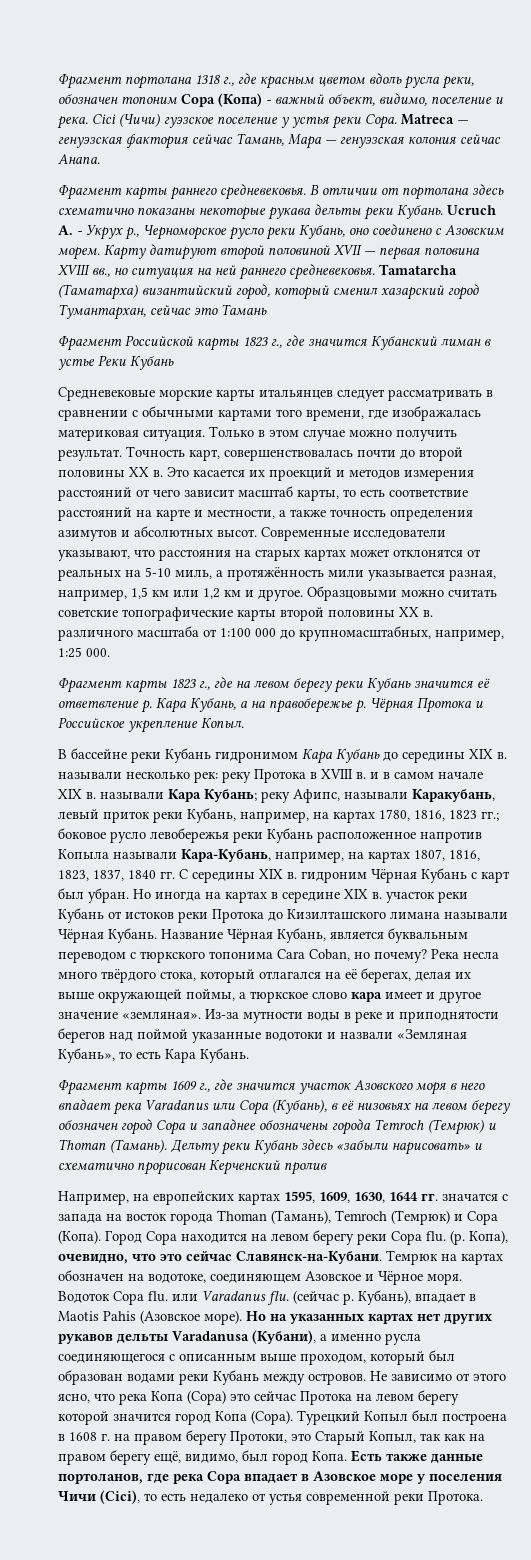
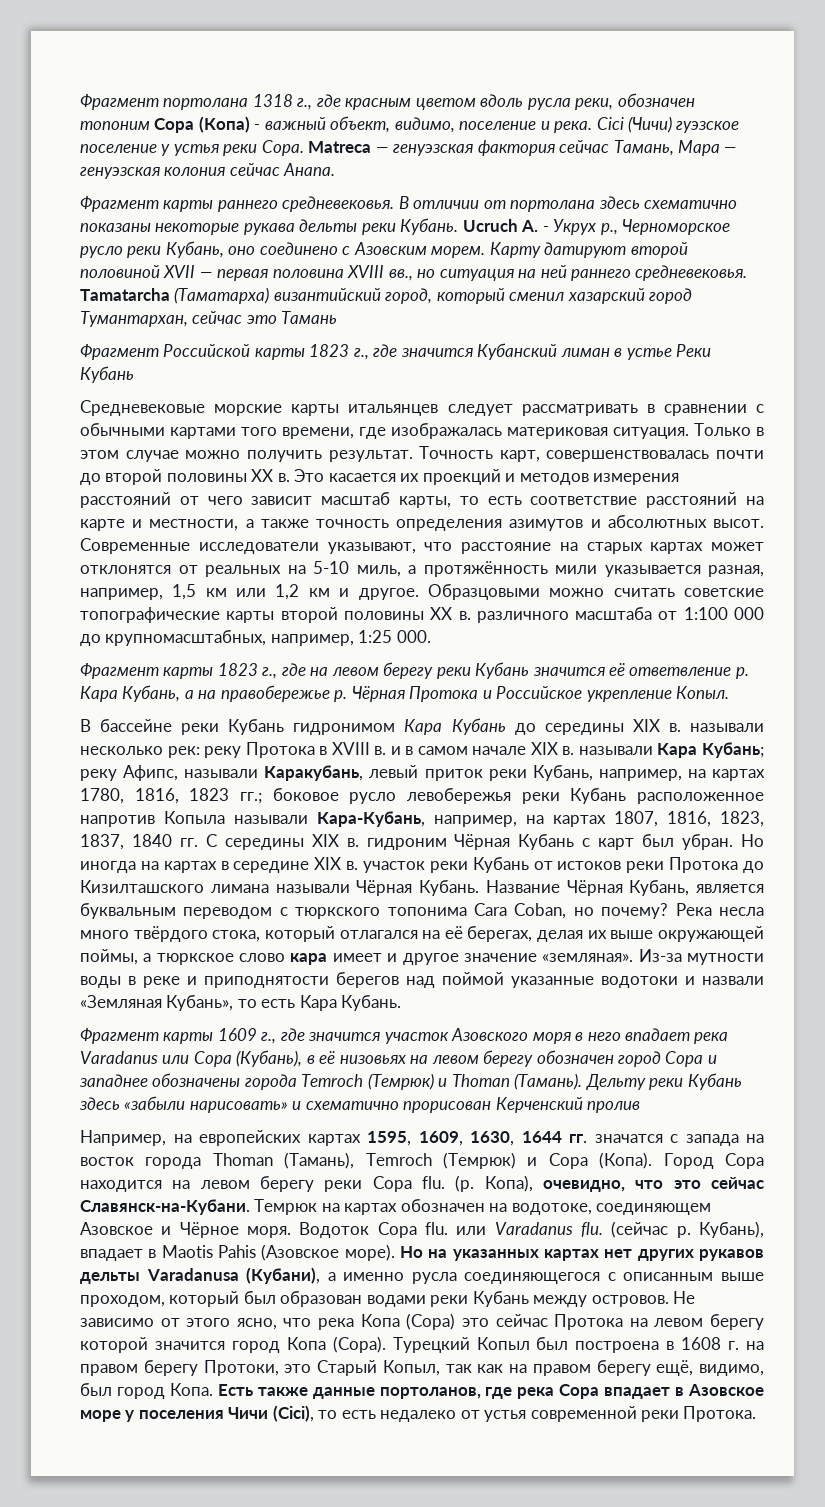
- Современные исследователи указывают, что расстояния на старых картах может отклонятся от реальных на 5-10 миль, а протяжённость мили указывается разная, например, 1,5 км или 1,2 км и другое.
+ Современные исследователи указывают, что расстояние на старых картах может отклонятся от реальных на 5-10 миль, а протяжённость мили указывается разная, например, 1,5 км или 1,2 км и другое.

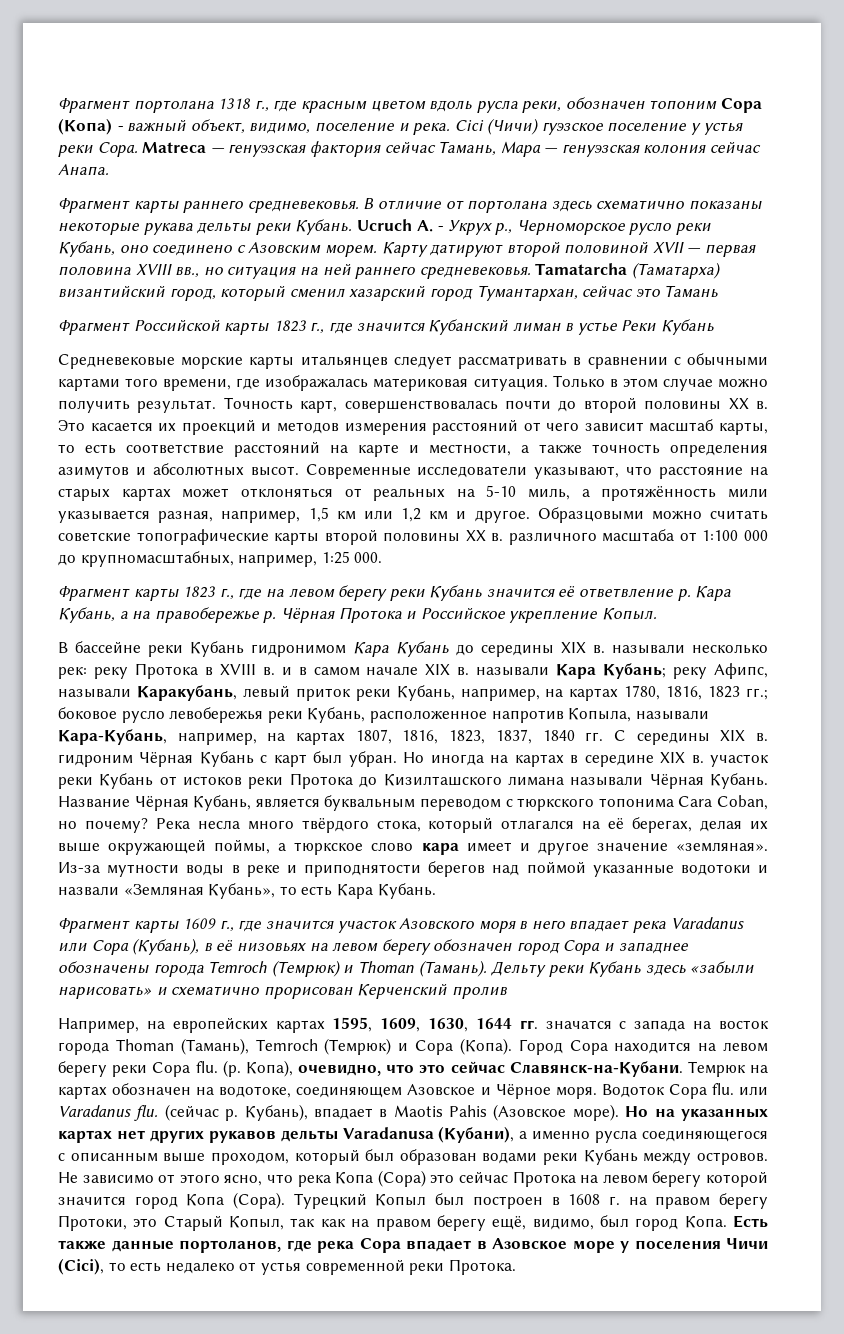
- В отличии от портолана здесь схематично показаны некоторые рукава дельты реки Кубань.
+ В отличие от портолана здесь схематично показаны некоторые рукава дельты реки Кубань.
- Современные исследователи указывают, что расстояние на старых картах может отклонятся от реальных на 5-10 миль, а протяжённость мили указывается разная, например, 1,5 км или 1,2 км и другое.
+ Современные исследователи указывают, что расстояние на старых картах может отклоняться от реальных на 5-10 миль, а протяжённость мили указывается разная, например, 1,5 км или 1,2 км и другое.
- боковое русло левобережья реки Кубань расположенное напротив Копыла называли Кара-Кубань, например, на картах 1807, 1816, 1823, 1837, 1840 гг. С середины ХIХ в. гидроним Чёрная Кубань с карт был убран.
+ боковое русло левобережья реки Кубань, расположенное напротив Копыла, называли Кара-Кубань, например, на картах 1807, 1816, 1823, 1837, 1840 гг. С середины ХIХ в. гидроним Чёрная Кубань с карт был убран.
- Турецкий Копыл был построена в 1608 г. на правом берегу Протоки, это Старый Копыл, так как на правом берегу ещё, видимо, был город Копа.
+ Турецкий Копыл был построен в 1608 г. на правом берегу Протоки, это Старый Копыл, так как на правом берегу ещё, видимо, был город Копа.

